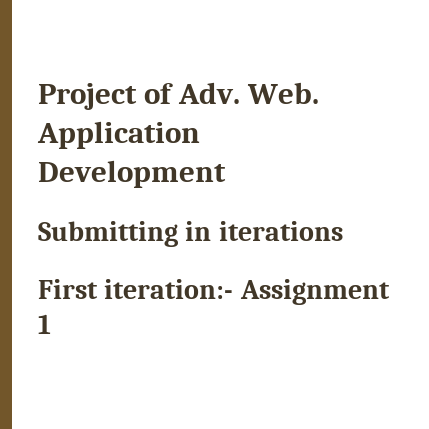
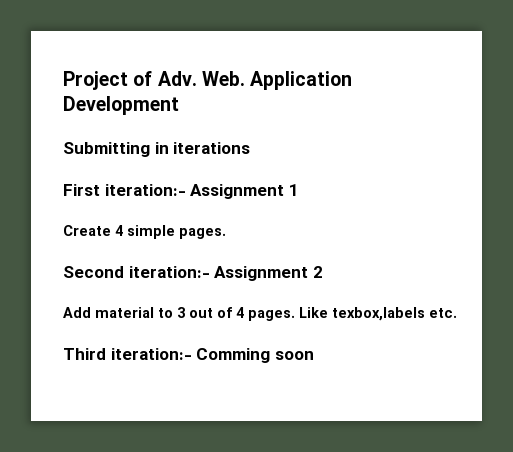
+ Create 4 simple pages.
+ Second iteration:- Assignment 2
+ Add material to 3 out of 4 pages. Like texbox,labels etc.
+ Third iteration:- Comming soon

